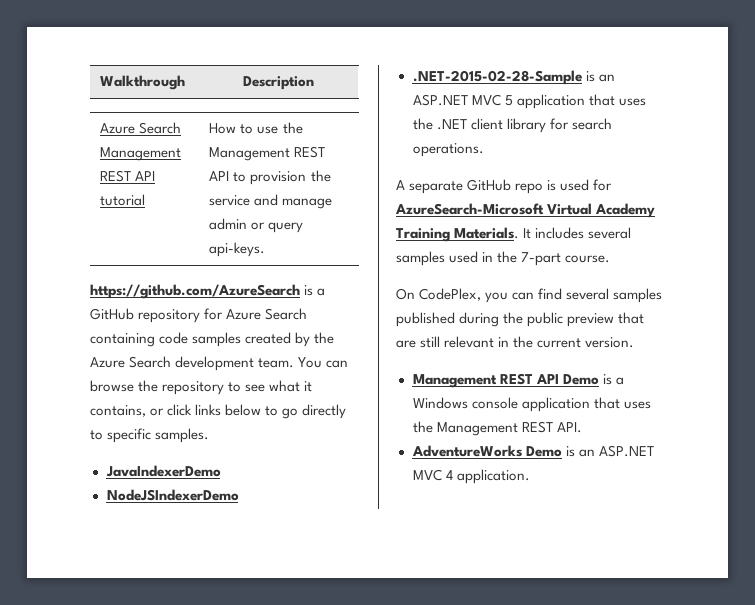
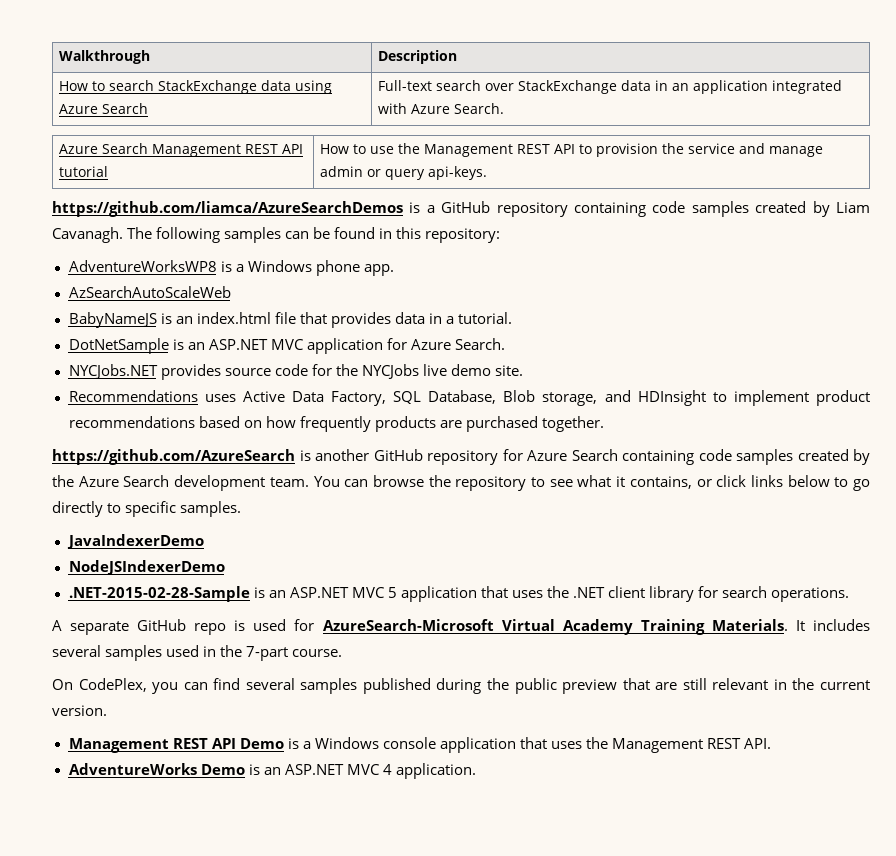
+ How to search StackExchange data using Azure Search | Full-text search over StackExchange data in an application integrated with Azure Search.
+ https://github.com/liamca/AzureSearchDemos is a GitHub repository containing code samples created by Liam Cavanagh. The following samples can be found in this repository:
+ AdventureWorksWP8 is a Windows phone app.
+ AzSearchAutoScaleWeb
+ BabyNameJS is an index.html file that provides data in a tutorial.
+ DotNetSample is an ASP.NET MVC application for Azure Search.
+ NYCJobs.NET provides source code for the NYCJobs live demo site.
+ Recommendations uses Active Data Factory, SQL Database, Blob storage, and HDInsight to implement product recommendations based on how frequently products are purchased together.
- https://github.com/AzureSearch is a GitHub repository for Azure Search containing code samples created by the Azure Search development team.
+ https://github.com/AzureSearch is another GitHub repository for Azure Search containing code samples created by the Azure Search development team.

